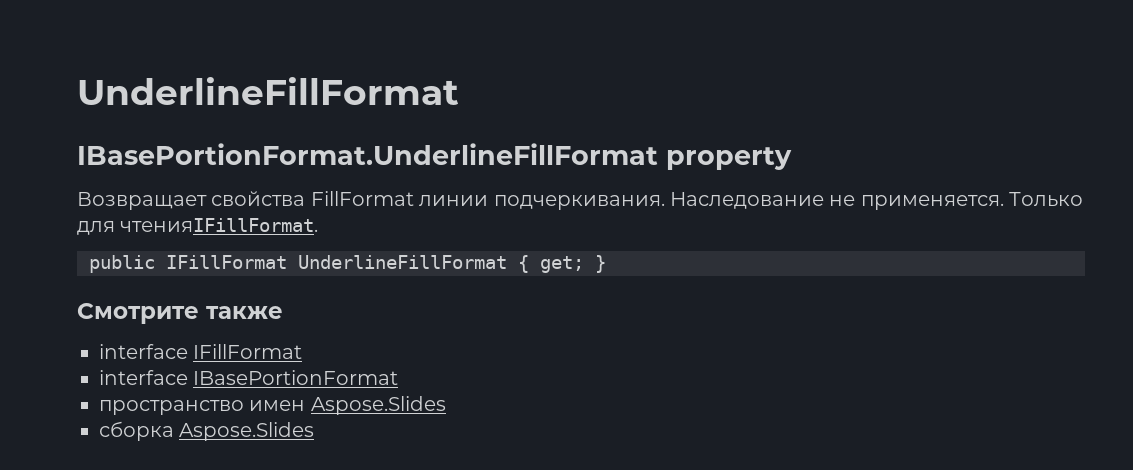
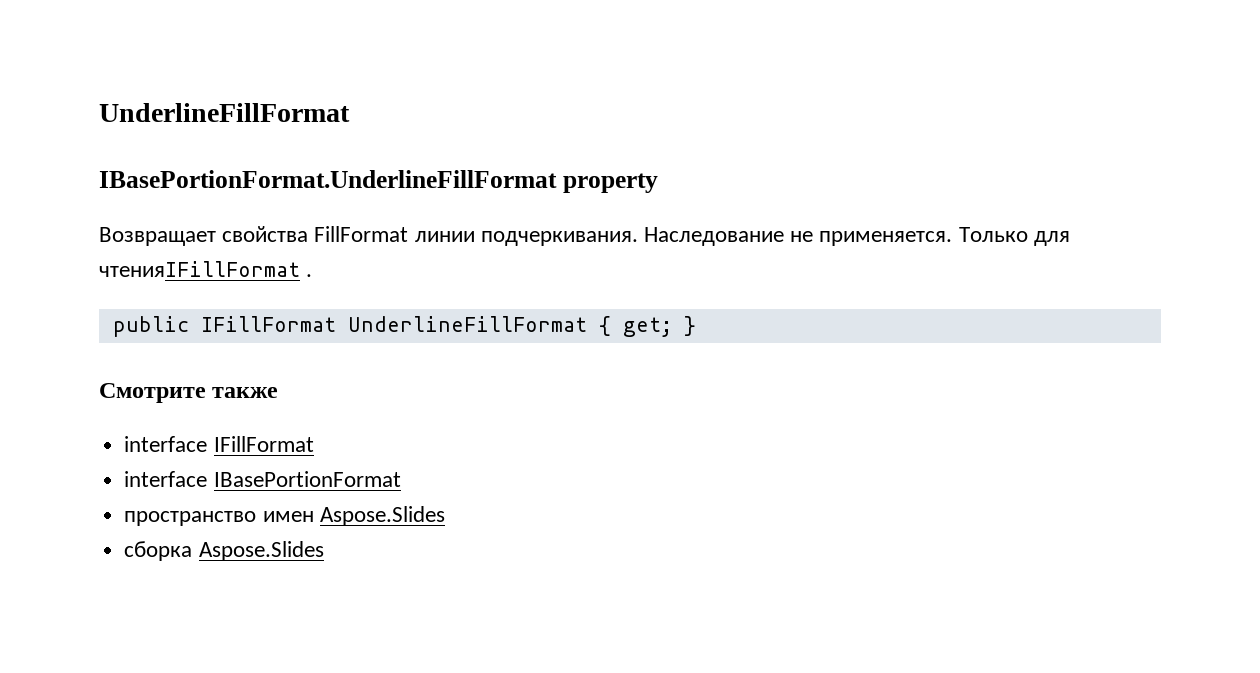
- Только для чтенияIFillFormat.
+ Только для чтенияIFillFormat .

